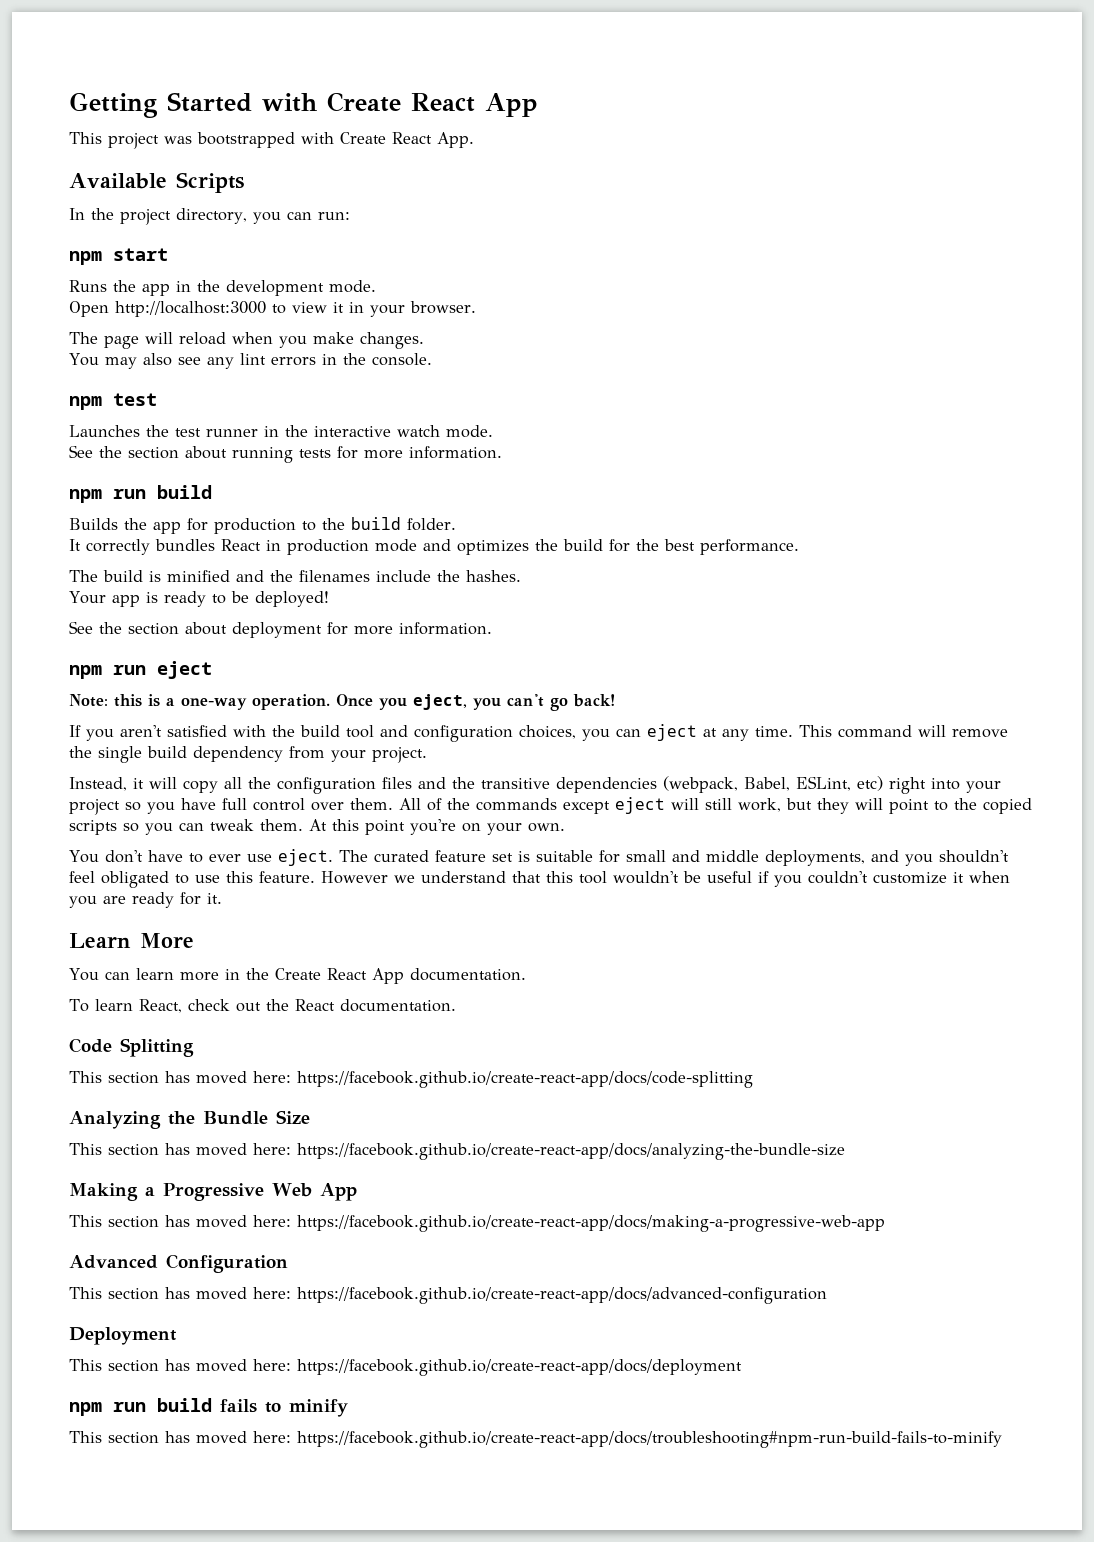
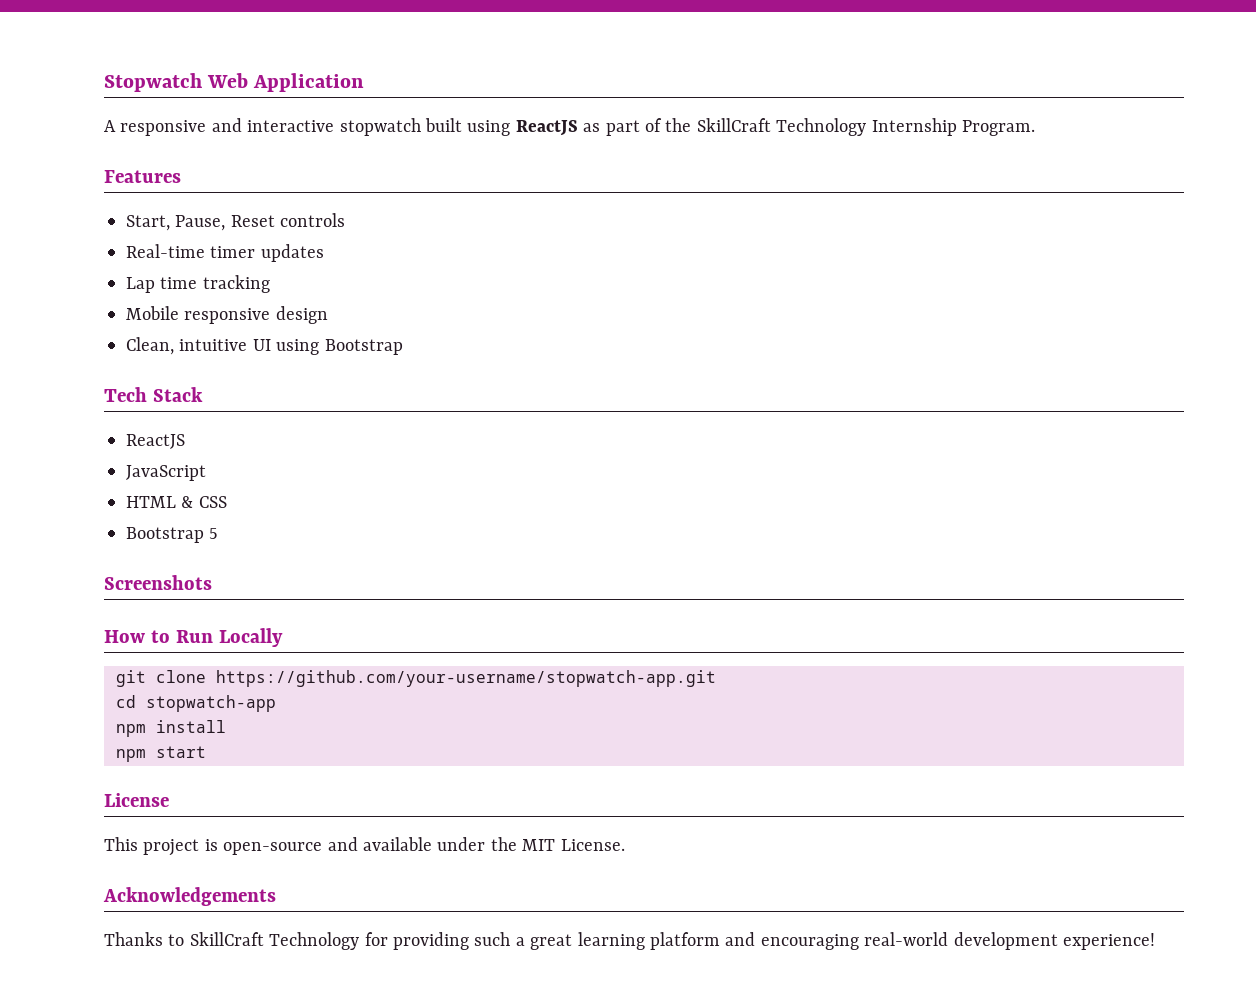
- Getting Started with Create React App
- This project was bootstrapped with Create React App.
- Available Scripts
- In the project directory, you can run:
+ Stopwatch Web Application
+ A responsive and interactive stopwatch built using ReactJS as part of the SkillCraft Technology Internship Program.
+ Features
+ Start, Pause, Reset controls
+ Real-time timer updates
+ Lap time tracking
+ Mobile responsive design
+ Clean, intuitive UI using Bootstrap
+ Tech Stack
+ ReactJS
+ JavaScript
+ HTML & CSS
+ Bootstrap 5
+ Screenshots
+ How to Run Locally
+ git clone https://github.com/your-username/stopwatch-app.git
+ cd stopwatch-app
+ npm install
  npm start
- Runs the app in the development mode.
- Open http://localhost:3000 to view it in your browser.
- The page will reload when you make changes.
- You may also see any lint errors in the console.
- npm test
- Launches the test runner in the interactive watch mode.
- See the section about running tests for more information.
- npm run build
- Builds the app for production to the build folder.
- It correctly bundles React in production mode and optimizes the build for the best performance.
- The build is minified and the filenames include the hashes.
- Your app is ready to be deployed!
- See the section about deployment for more information.
- npm run eject
- Note: this is a one-way operation. Once you eject, you can't go back!
- If you aren't satisfied with the build tool and configuration choices, you can eject at any time. This command will remove the single build dependency from your project.
- Instead, it will copy all the configuration files and the transitive dependencies (webpack, Babel, ESLint, etc) right into your project so you have full control over them. All of the commands except eject will still work, but they will point to the copied scripts so you can tweak them. At this point you're on your own.
- You don't have to ever use eject. The curated feature set is suitable for small and middle deployments, and you shouldn't feel obligated to use this feature. However we understand that this tool wouldn't be useful if you couldn't customize it when you are ready for it.
- Learn More
- You can learn more in the Create React App documentation.
- To learn React, check out the React documentation.
- Code Splitting
- This section has moved here: https://facebook.github.io/create-react-app/docs/code-splitting
- Analyzing the Bundle Size
- This section has moved here: https://facebook.github.io/create-react-app/docs/analyzing-the-bundle-size
- Making a Progressive Web App
- This section has moved here: https://facebook.github.io/create-react-app/docs/making-a-progressive-web-app
- Advanced Configuration
- This section has moved here: https://facebook.github.io/create-react-app/docs/advanced-configuration
- Deployment
- This section has moved here: https://facebook.github.io/create-react-app/docs/deployment
- npm run build fails to minify
- This section has moved here: https://facebook.github.io/create-react-app/docs/troubleshooting#npm-run-build-fails-to-minify
+ License
+ This project is open-source and available under the MIT License.
+ Acknowledgements
+ Thanks to SkillCraft Technology for providing such a great learning platform and encouraging real-world development experience!

